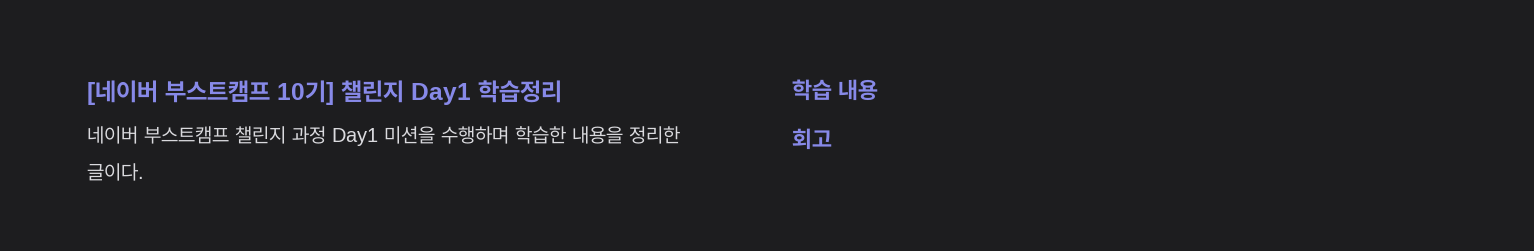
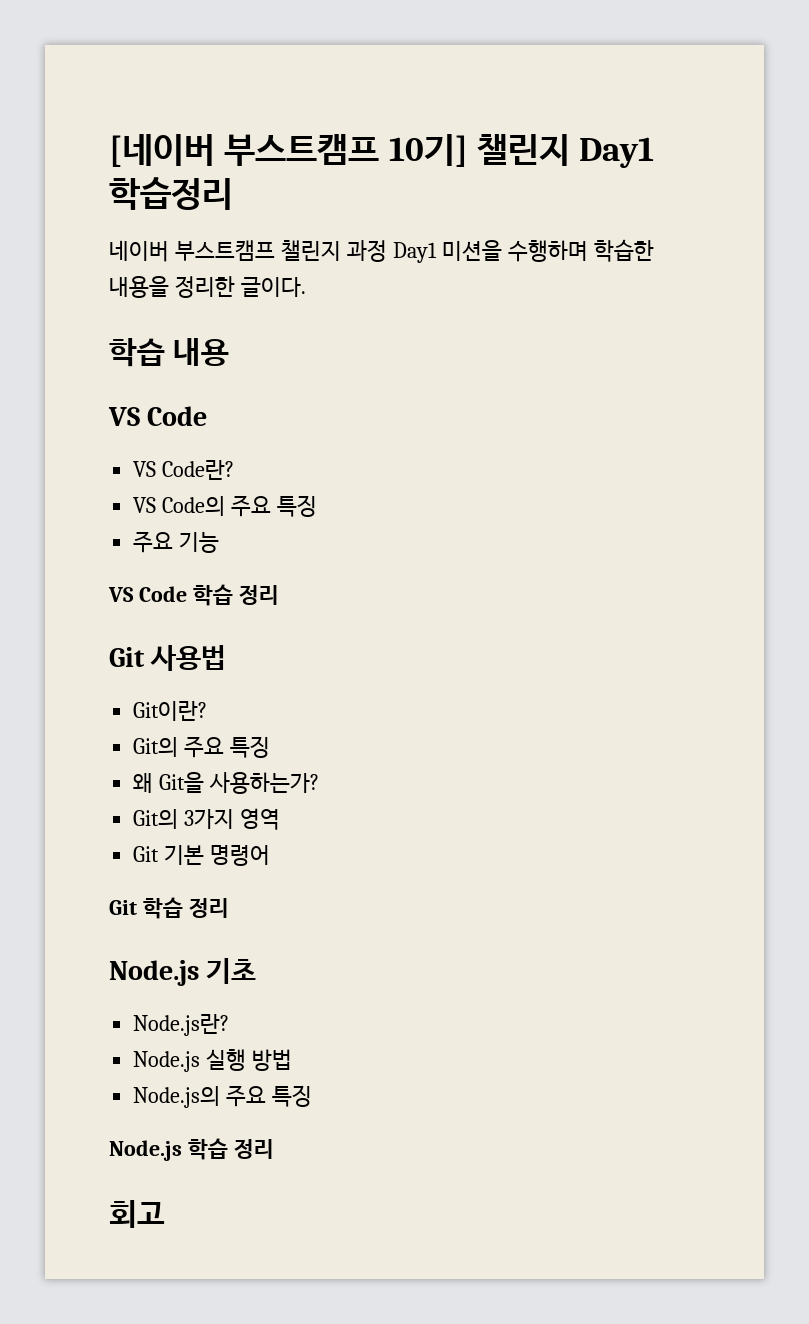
  학습 내용
+ VS Code
+ VS Code란?
+ VS Code의 주요 특징
+ 주요 기능
+ VS Code 학습 정리
+ Git 사용법
+ Git이란?
+ Git의 주요 특징
+ 왜 Git을 사용하는가?
+ Git의 3가지 영역
+ Git 기본 명령어
+ Git 학습 정리
+ Node.js 기초
+ Node.js란?
+ Node.js 실행 방법
+ Node.js의 주요 특징
+ Node.js 학습 정리

